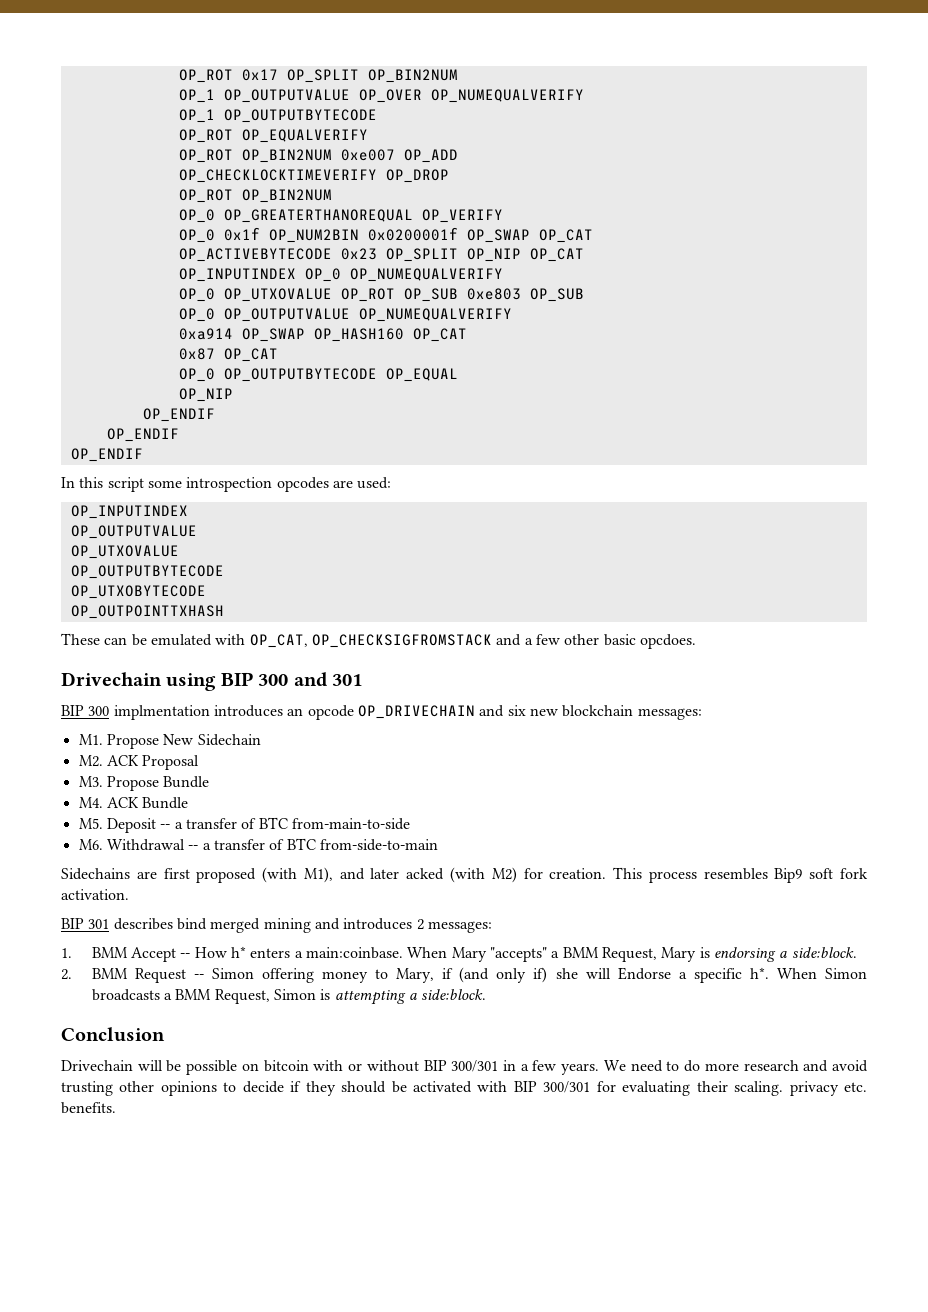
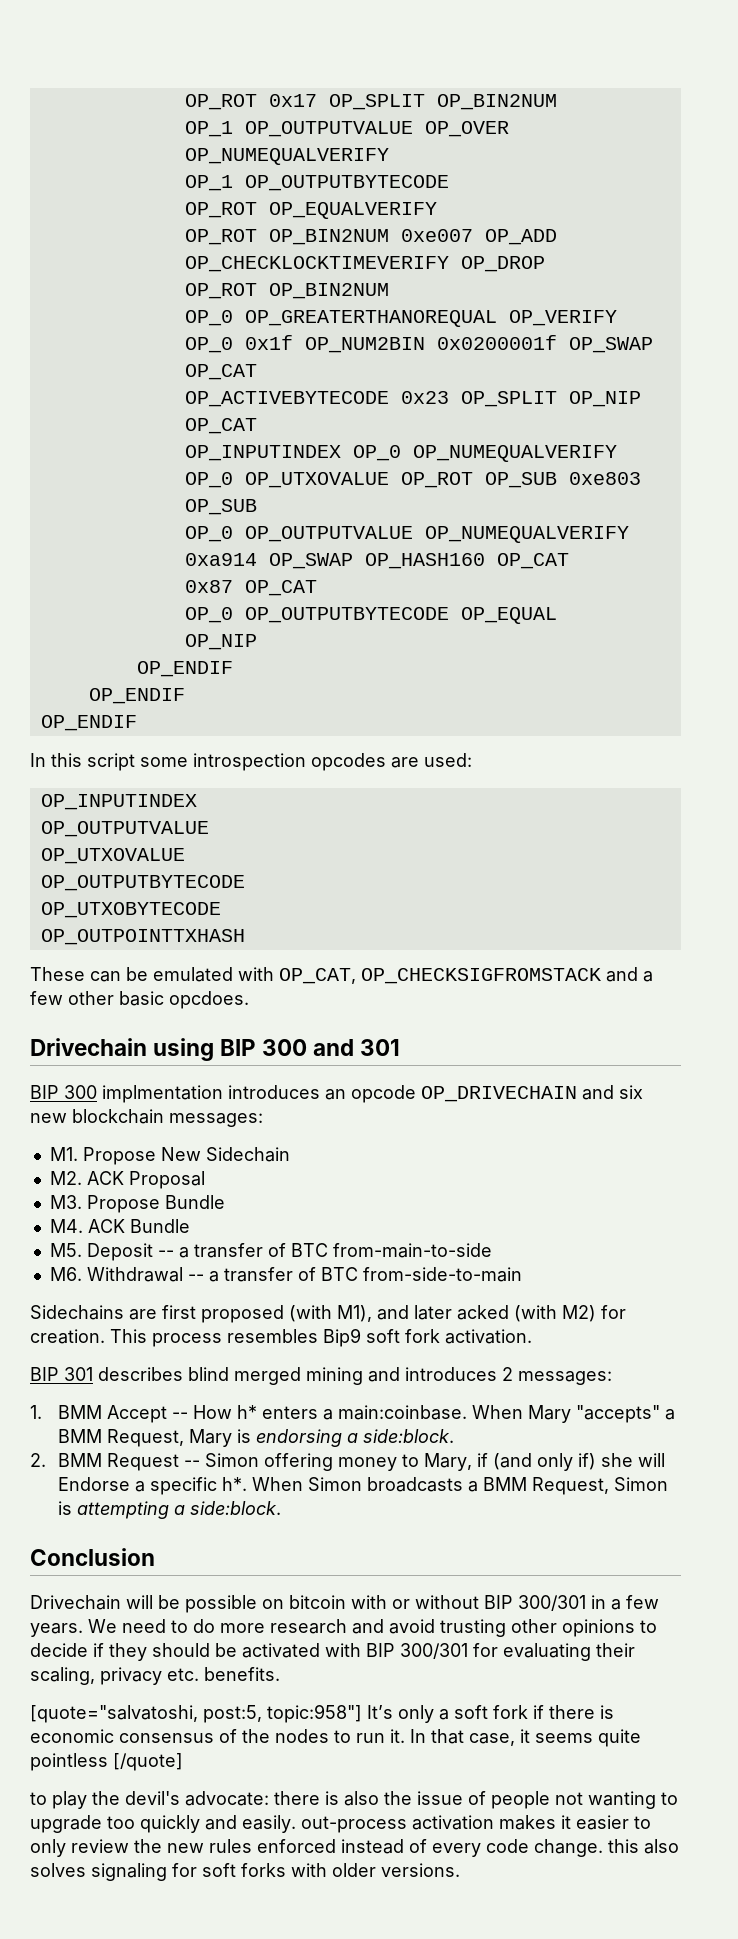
- BIP 301 describes bind merged mining and introduces 2 messages:
+ BIP 301 describes blind merged mining and introduces 2 messages:
- We need to do more research and avoid trusting other opinions to decide if they should be activated with BIP 300/301 for evaluating their scaling. privacy etc. benefits.
+ We need to do more research and avoid trusting other opinions to decide if they should be activated with BIP 300/301 for evaluating their scaling, privacy etc. benefits.
+ [quote="salvatoshi, post:5, topic:958"] It’s only a soft fork if there is economic consensus of the nodes to run it. In that case, it seems quite pointless [/quote]
+ to play the devil's advocate: there is also the issue of people not wanting to upgrade too quickly and easily. out-process activation makes it easier to only review the new rules enforced instead of every code change. this also solves signaling for soft forks with older versions.

